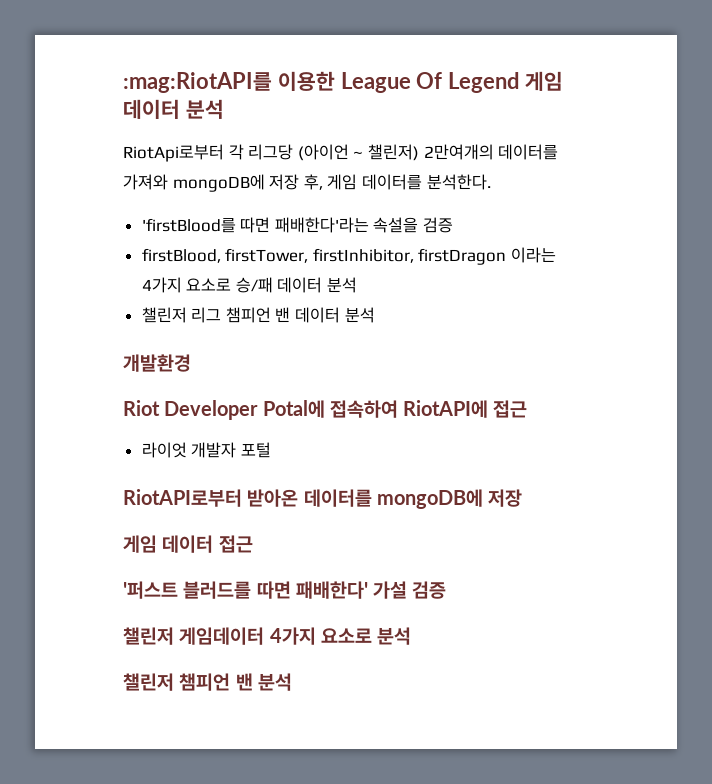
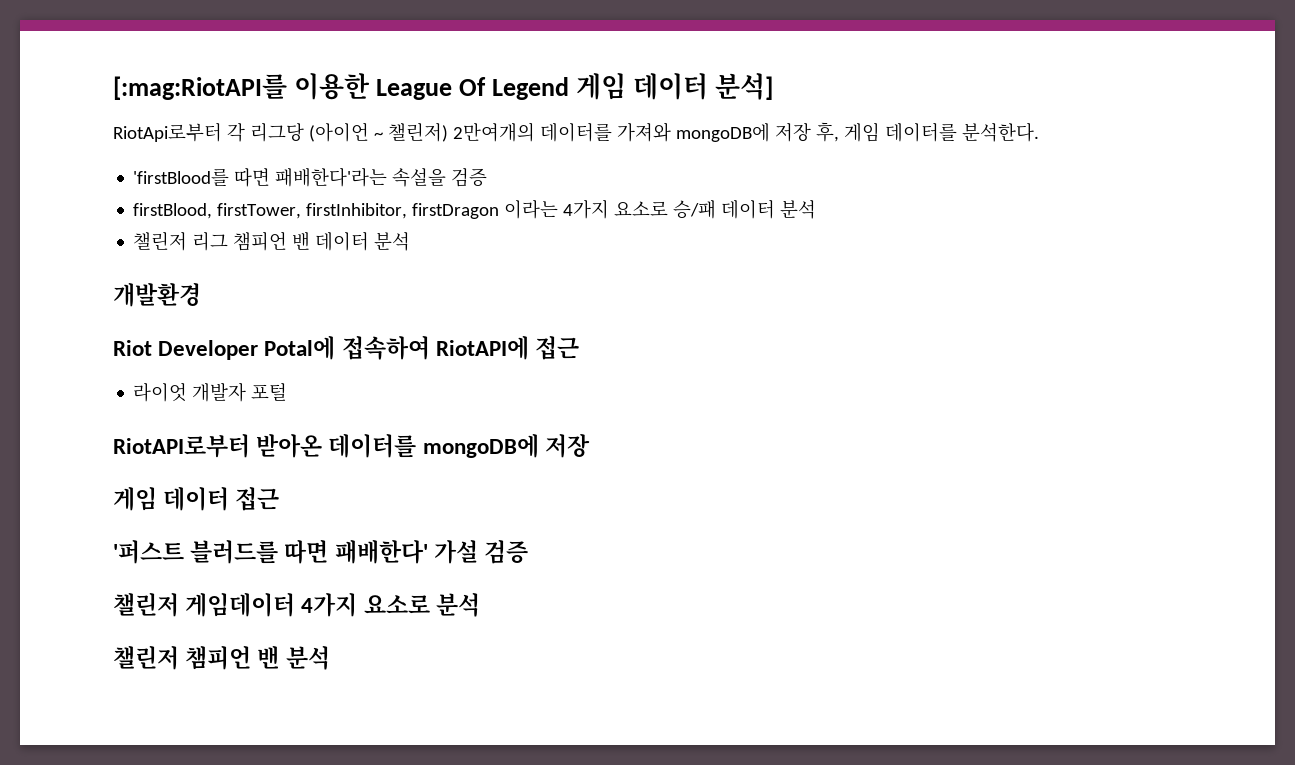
- :mag:RiotAPI를 이용한 League Of Legend 게임 데이터 분석
+ [:mag:RiotAPI를 이용한 League Of Legend 게임 데이터 분석]

